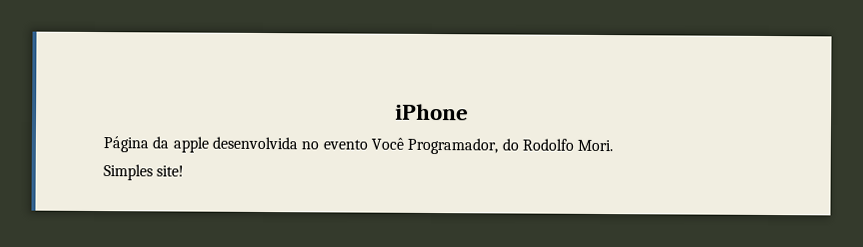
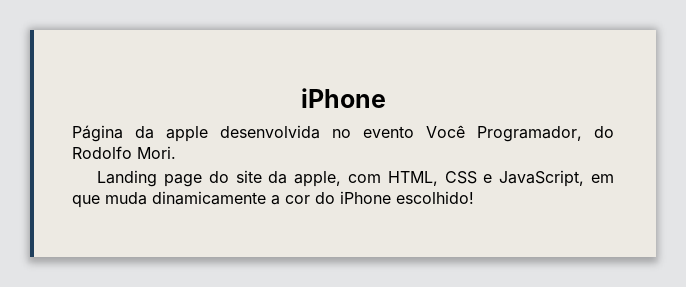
- Simples site!
+ Landing page do site da apple, com HTML, CSS e JavaScript, em que muda dinamicamente a cor do iPhone escolhido!

